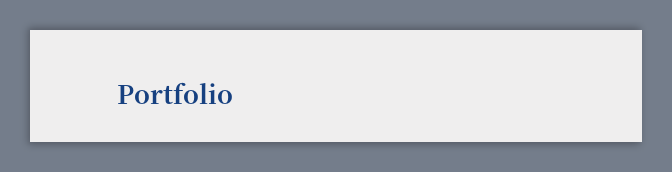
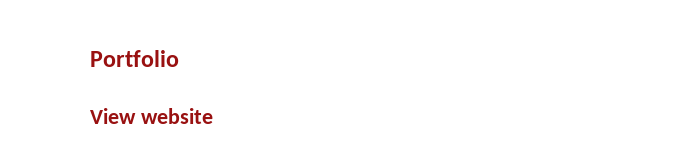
+ View website

